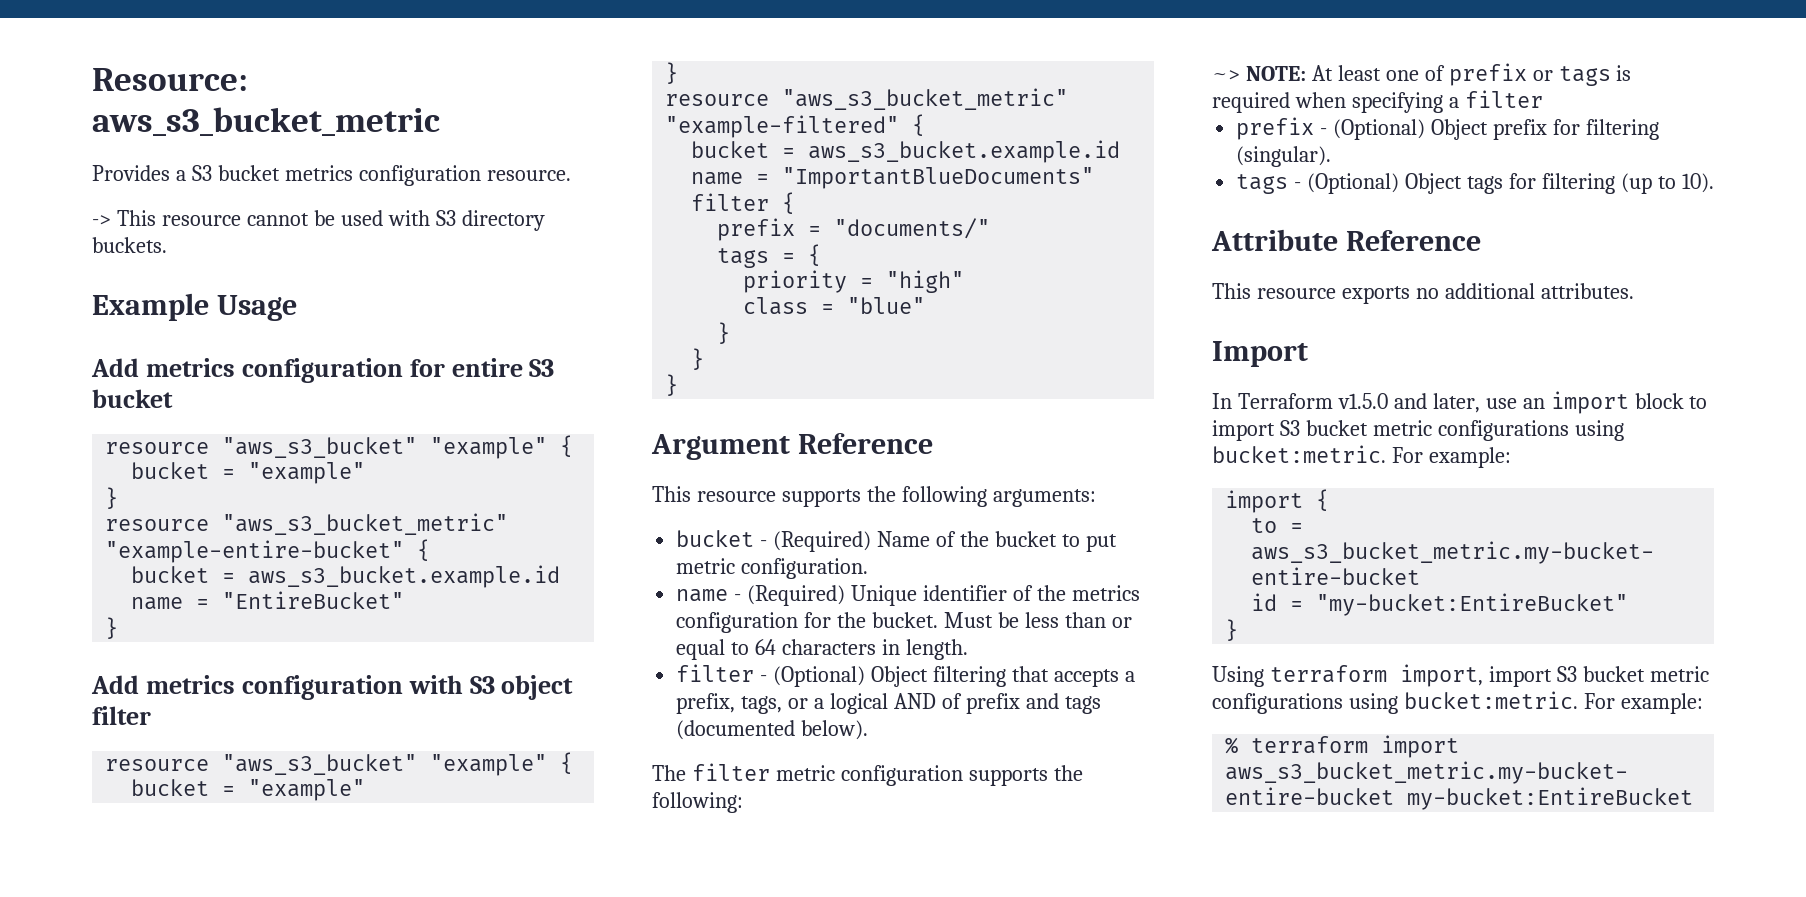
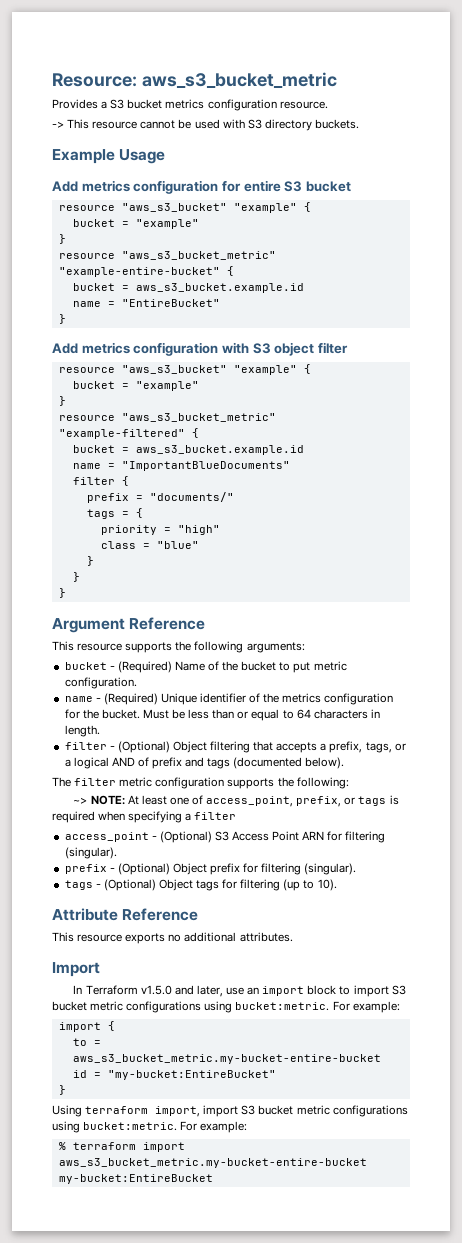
- ~> NOTE: At least one of prefix or tags is required when specifying a filter
+ ~> NOTE: At least one of access_point, prefix, or tags is required when specifying a filter
+ access_point - (Optional) S3 Access Point ARN for filtering (singular).

